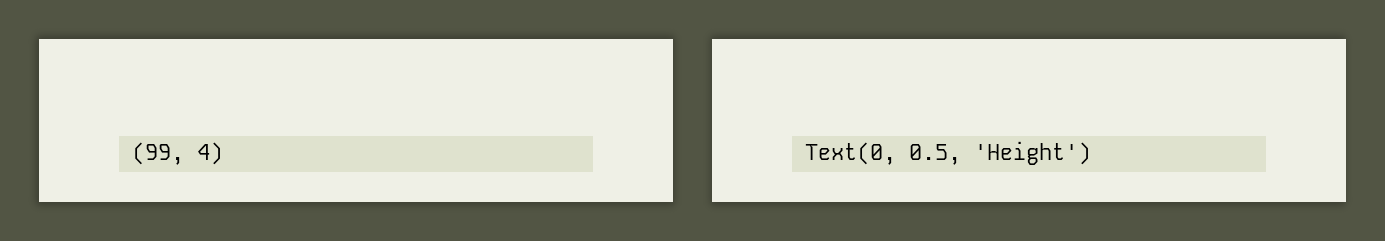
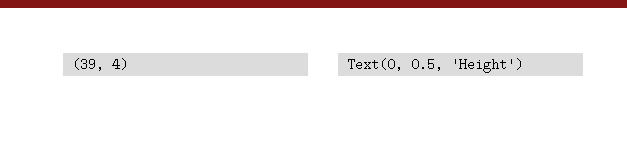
- (99, 4)
+ (39, 4)

